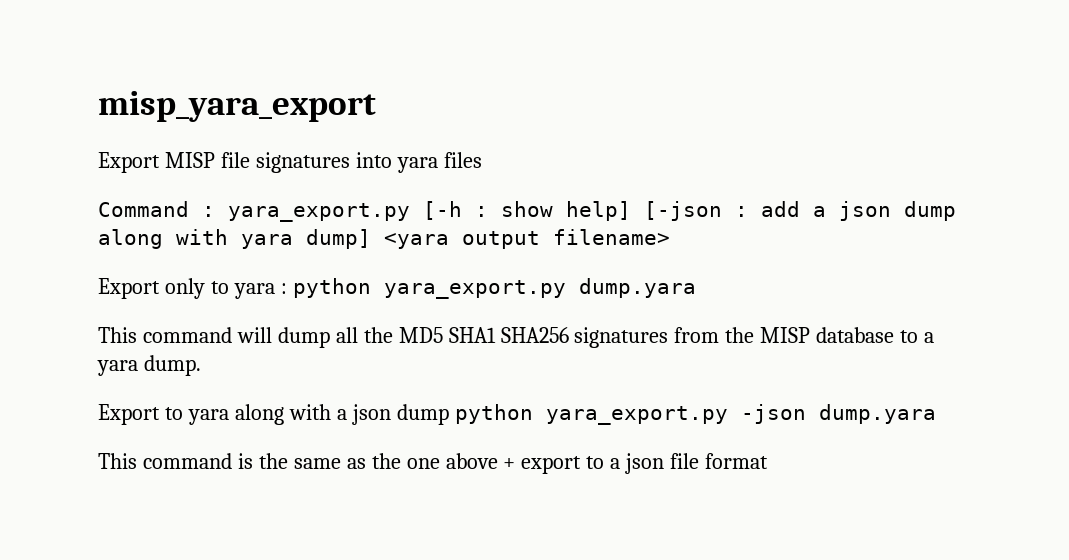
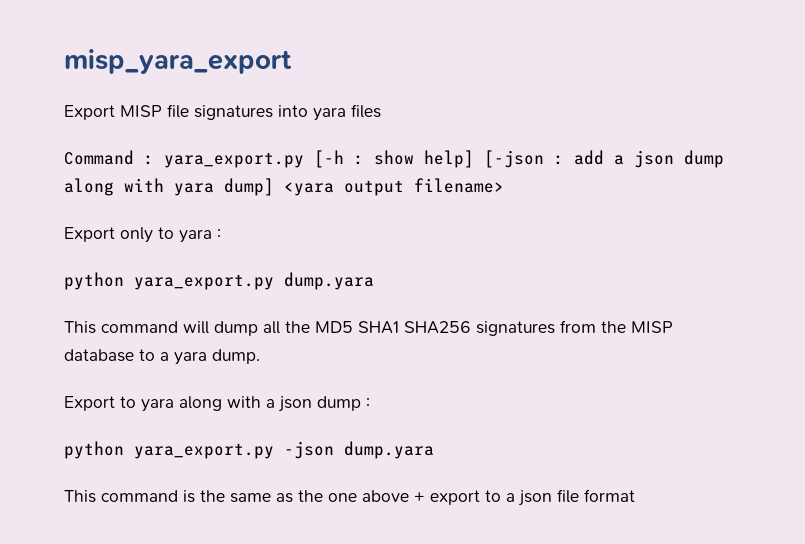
- Export only to yara : python yara_export.py dump.yara
+ Export only to yara :
+ python yara_export.py dump.yara
- Export to yara along with a json dump python yara_export.py -json dump.yara
+ Export to yara along with a json dump :
+ python yara_export.py -json dump.yara

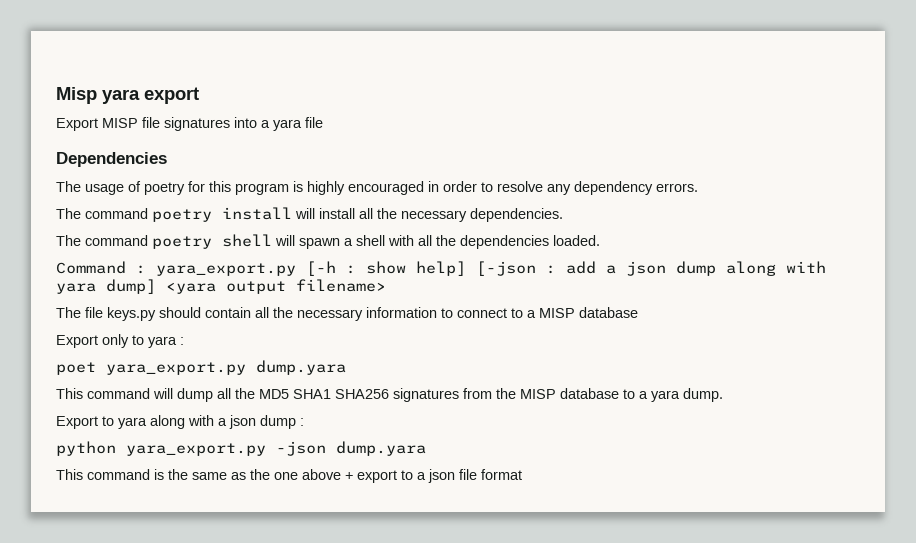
- misp_yara_export
+ Misp yara export
- Export MISP file signatures into yara files
+ Export MISP file signatures into a yara file
+ Dependencies
+ The usage of poetry for this program is highly encouraged in order to resolve any dependency errors.
+ The command poetry install will install all the necessary dependencies.
+ The command poetry shell will spawn a shell with all the dependencies loaded.
+ The file keys.py should contain all the necessary information to connect to a MISP database
- python yara_export.py dump.yara
+ poet yara_export.py dump.yara

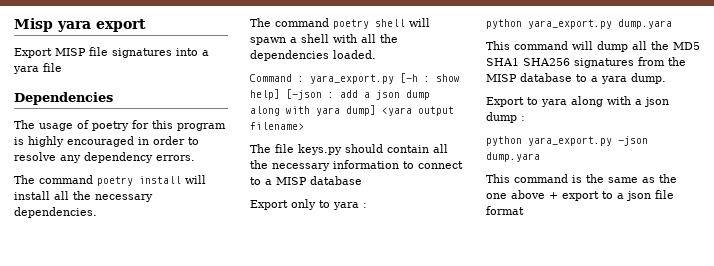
- poet yara_export.py dump.yara
+ python yara_export.py dump.yara

